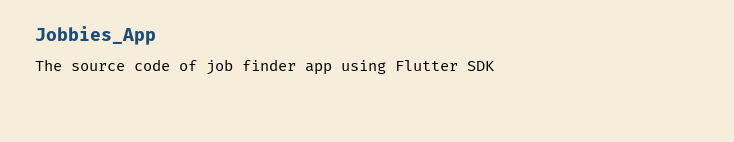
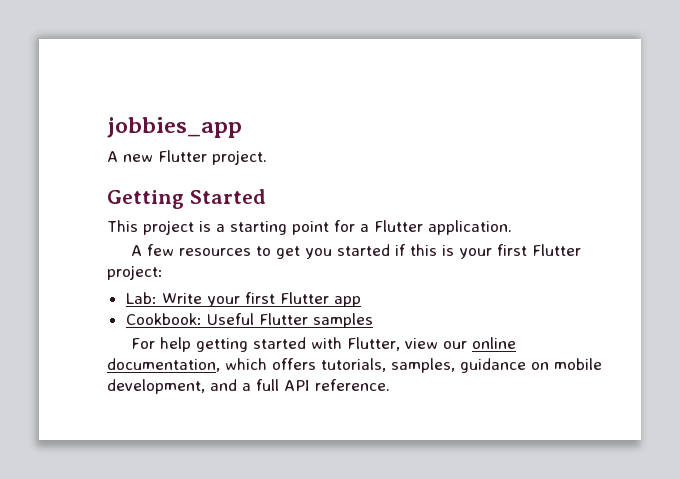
- Jobbies_App
- The source code of job finder app using Flutter SDK
+ jobbies_app
+ A new Flutter project.
+ Getting Started
+ This project is a starting point for a Flutter application.
+ A few resources to get you started if this is your first Flutter project:
+ Lab: Write your first Flutter app
+ Cookbook: Useful Flutter samples
+ For help getting started with Flutter, view our online documentation, which offers tutorials, samples, guidance on mobile development, and a full API reference.

